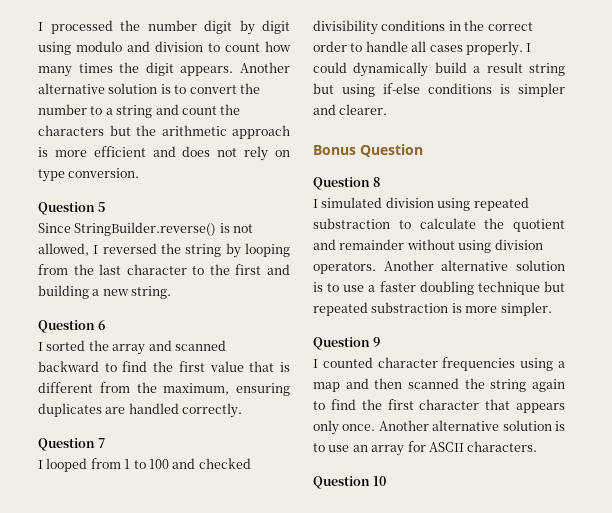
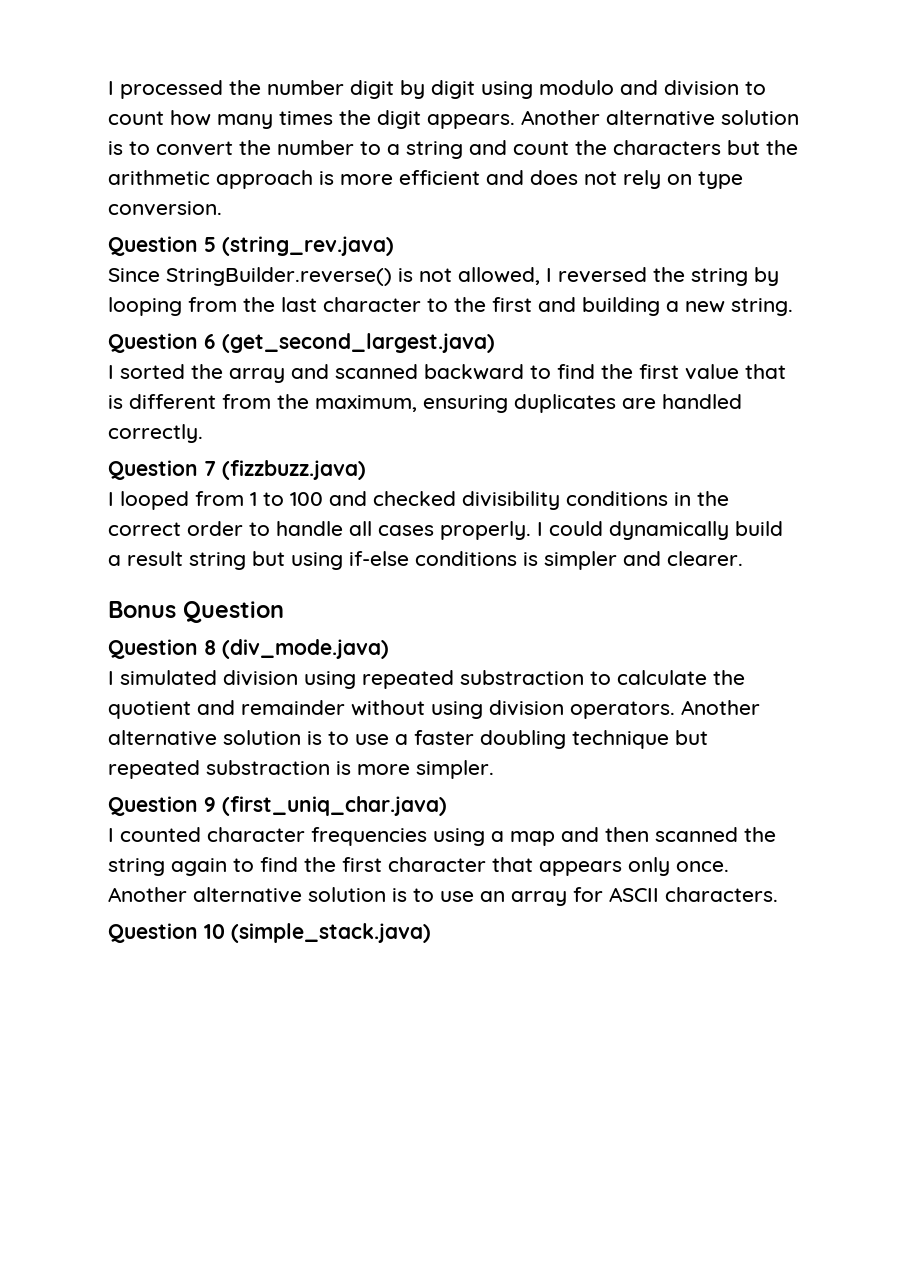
- Question 5
+ Question 5 (string_rev.java)
- Question 6
+ Question 6 (get_second_largest.java)
- Question 7
+ Question 7 (fizzbuzz.java)
- Question 8
+ Question 8 (div_mode.java)
- Question 9
+ Question 9 (first_uniq_char.java)
- Question 10
+ Question 10 (simple_stack.java)

